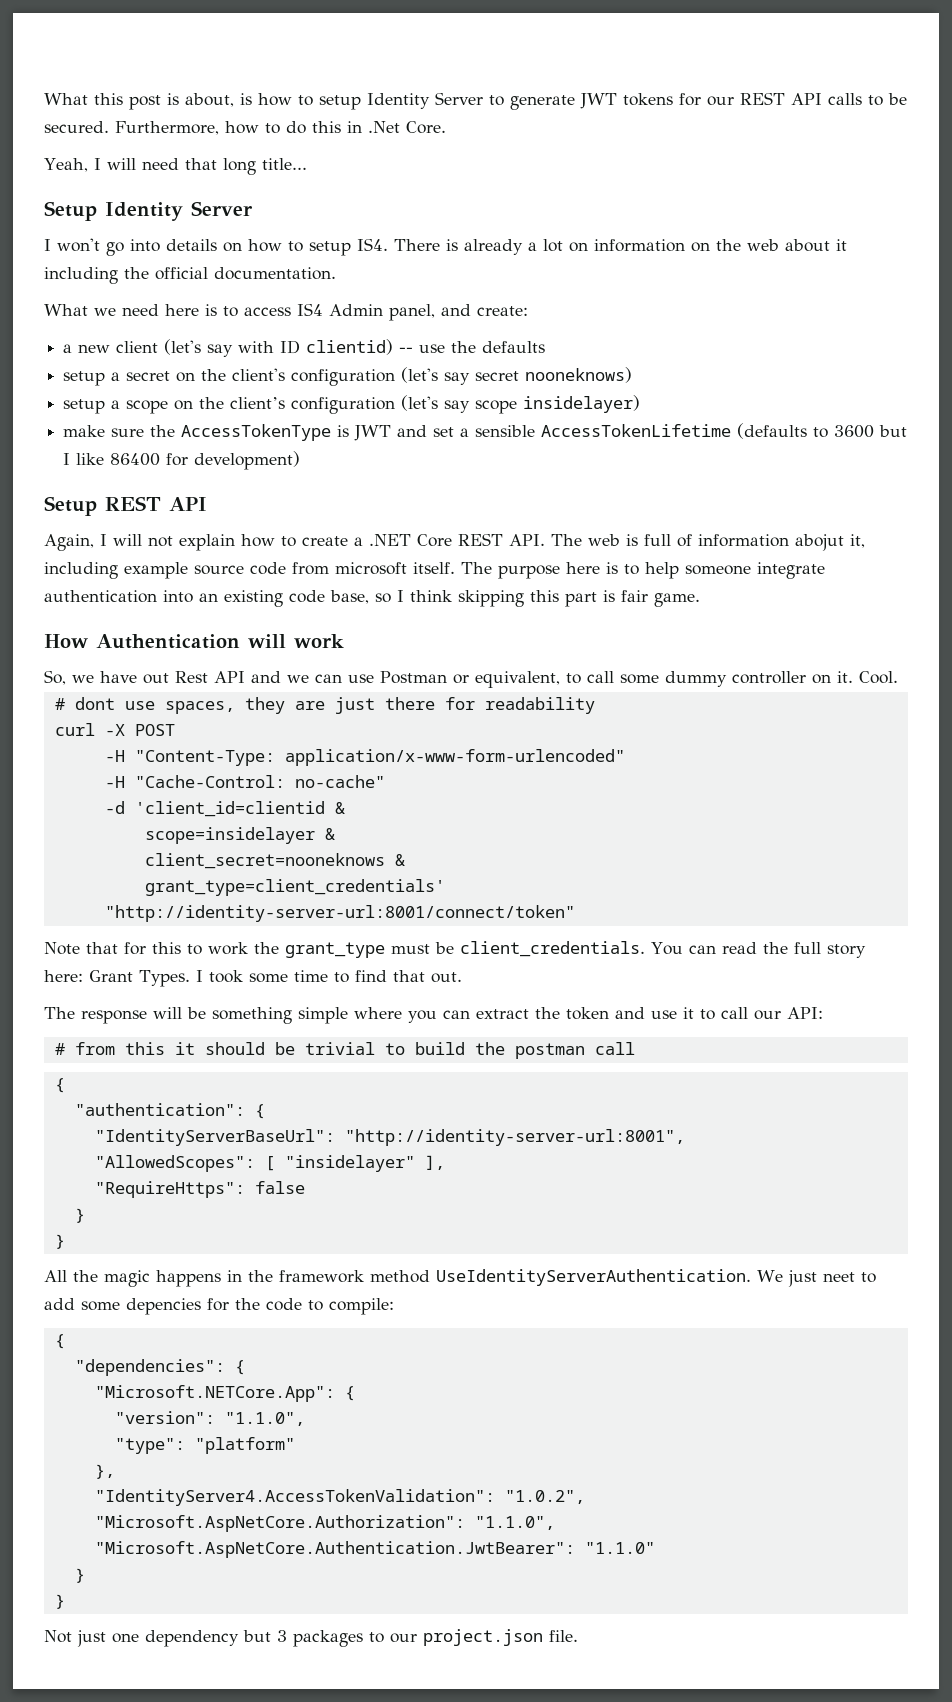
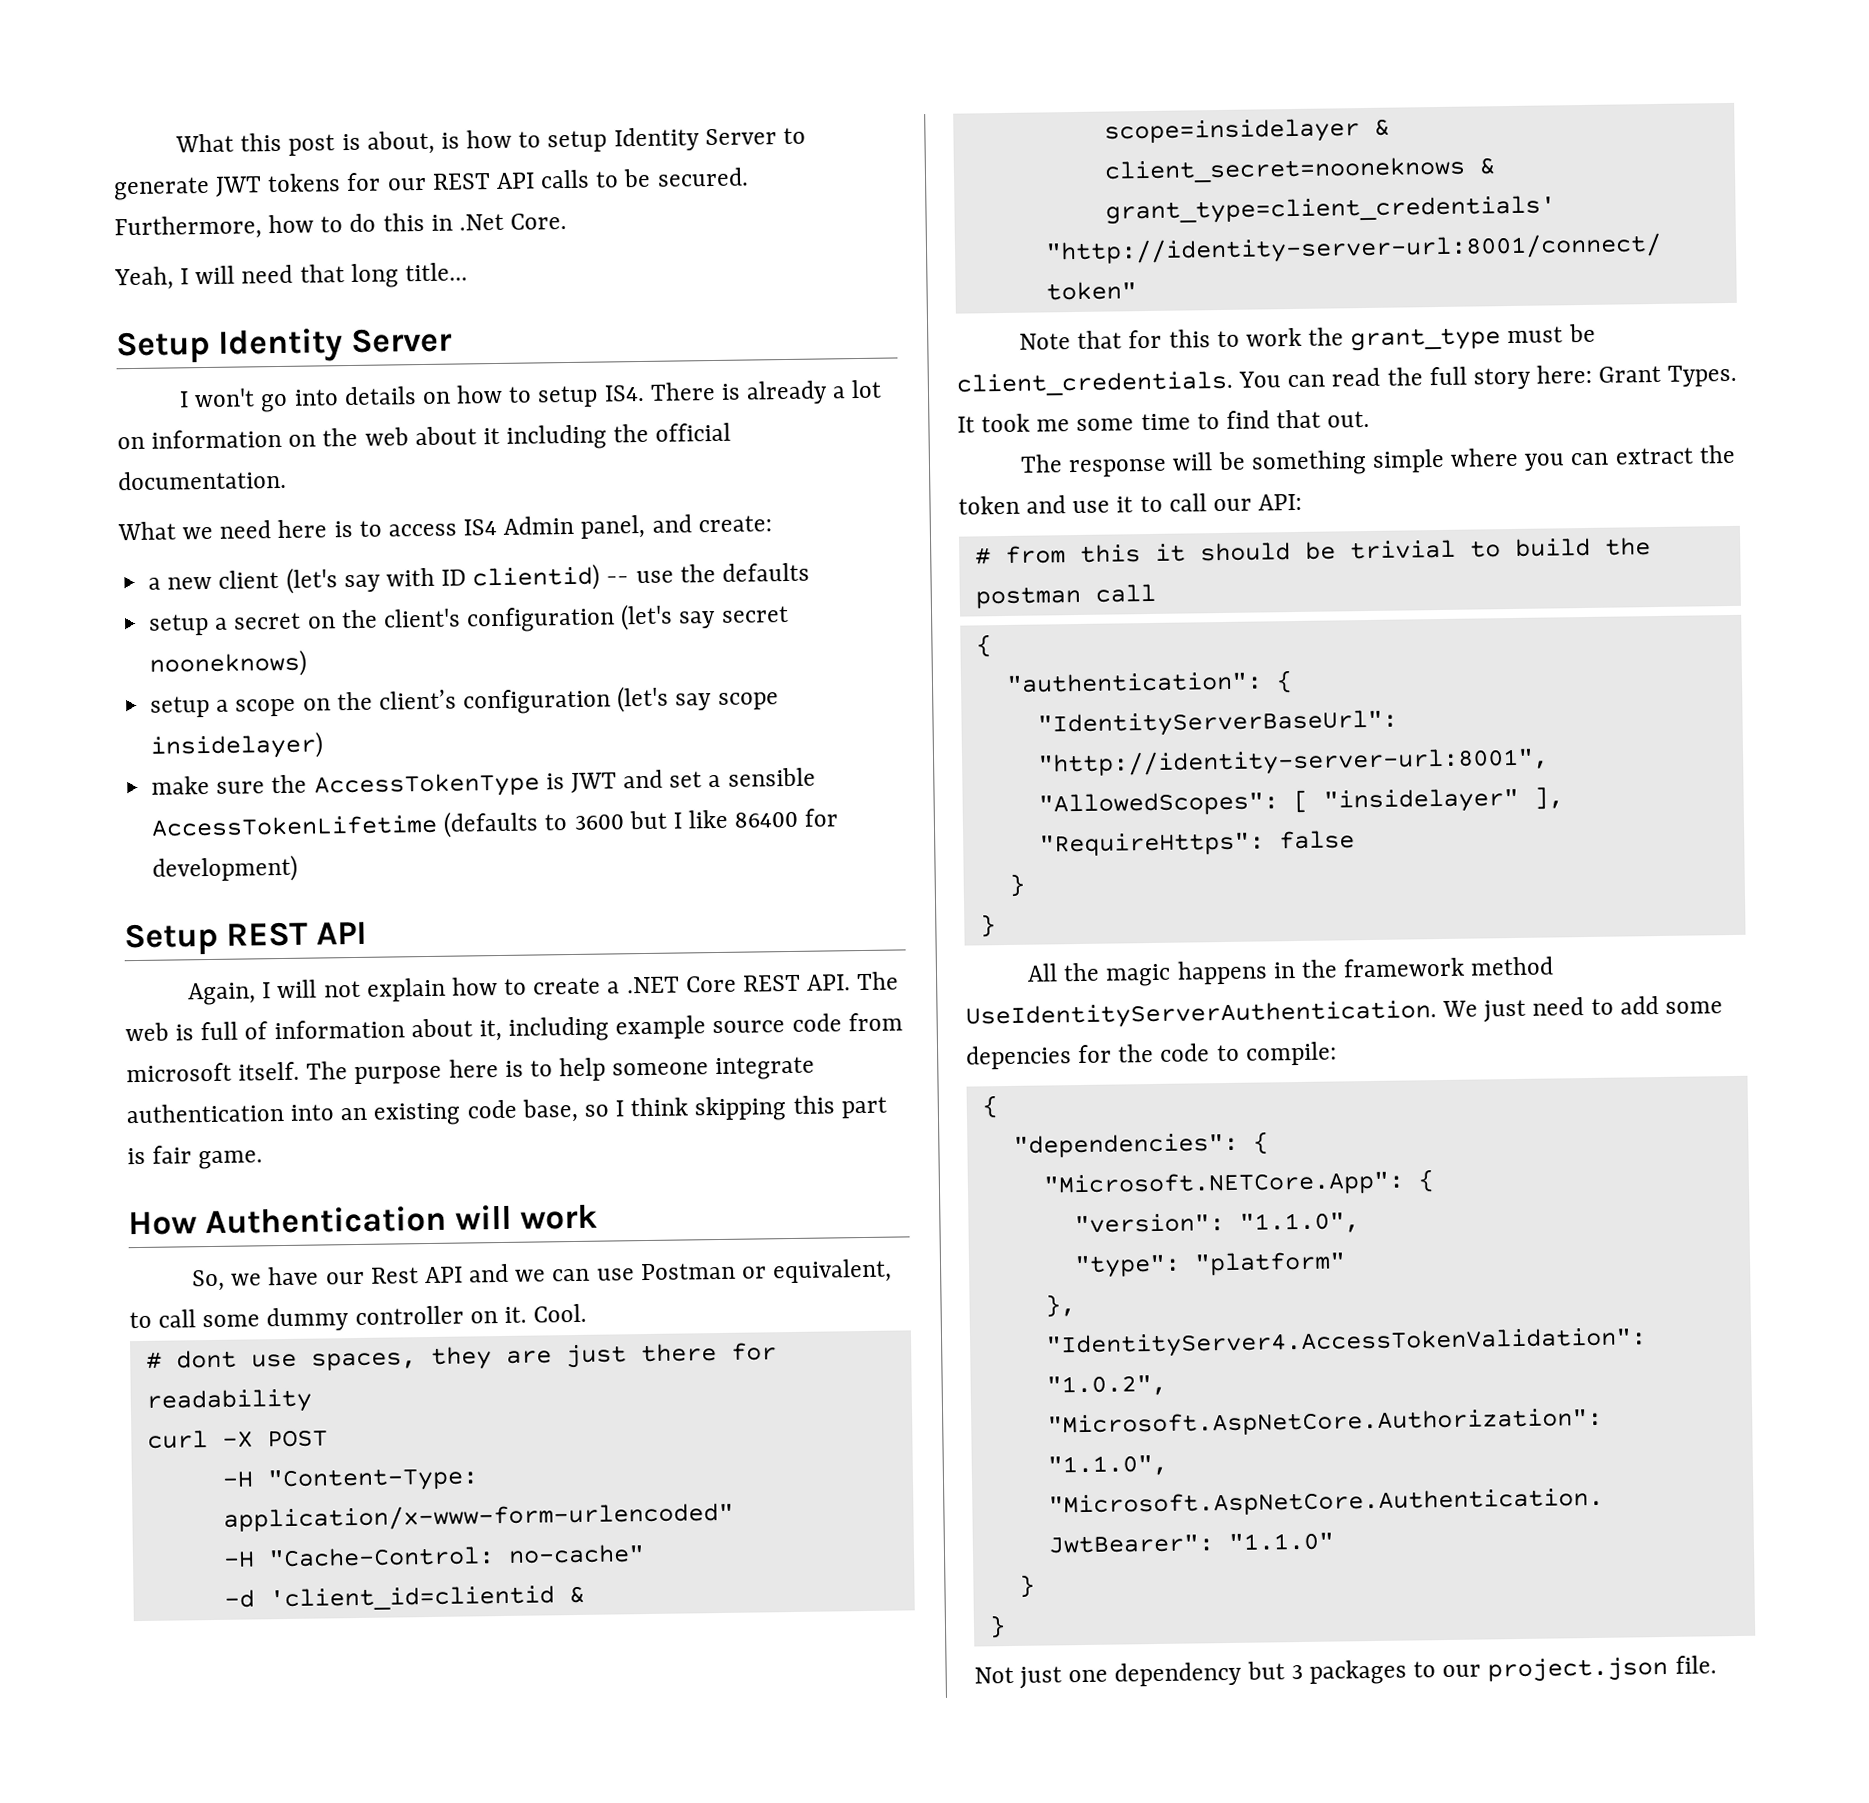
- Again, I will not explain how to create a .NET Core REST API. The web is full of information abojut it, including example source code from microsoft itself.
+ Again, I will not explain how to create a .NET Core REST API. The web is full of information about it, including example source code from microsoft itself.
- So, we have out Rest API and we can use Postman or equivalent, to call some dummy controller on it.
+ So, we have our Rest API and we can use Postman or equivalent, to call some dummy controller on it.
- I took some time to find that out.
+ It took me some time to find that out.
- We just neet to add some depencies for the code to compile:
+ We just need to add some depencies for the code to compile:

